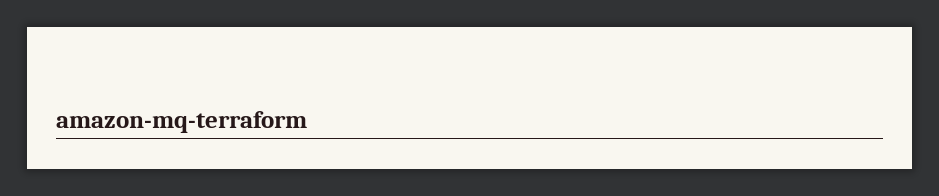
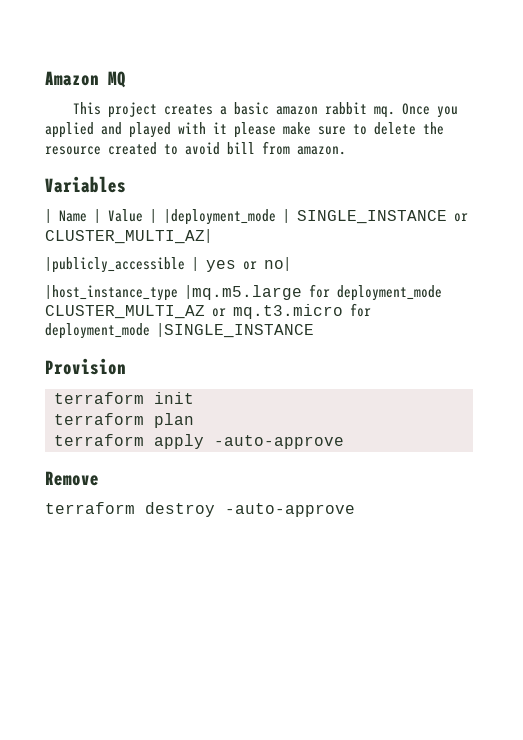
- amazon-mq-terraform
+ Amazon MQ
+ This project creates a basic amazon rabbit mq. Once you applied and played with it please make sure to delete the resource created to avoid bill from amazon.
+ Variables
+ | Name | Value | |deployment_mode | SINGLE_INSTANCE or CLUSTER_MULTI_AZ|
+ |publicly_accessible | yes or no|
+ |host_instance_type |mq.m5.large for deployment_mode CLUSTER_MULTI_AZ or mq.t3.micro for deployment_mode |SINGLE_INSTANCE
+ Provision
+ terraform init
+ terraform plan
+ terraform apply -auto-approve
+ Remove
+ terraform destroy -auto-approve

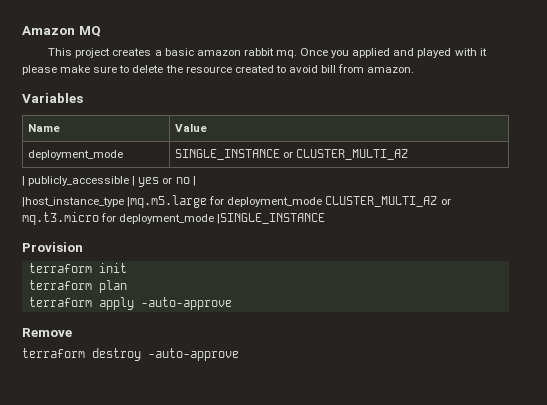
- | Name | Value | |deployment_mode | SINGLE_INSTANCE or CLUSTER_MULTI_AZ|
- |publicly_accessible | yes or no|
+ Name | Value
+ deployment_mode | SINGLE_INSTANCE or CLUSTER_MULTI_AZ
+ | publicly_accessible | yes or no |

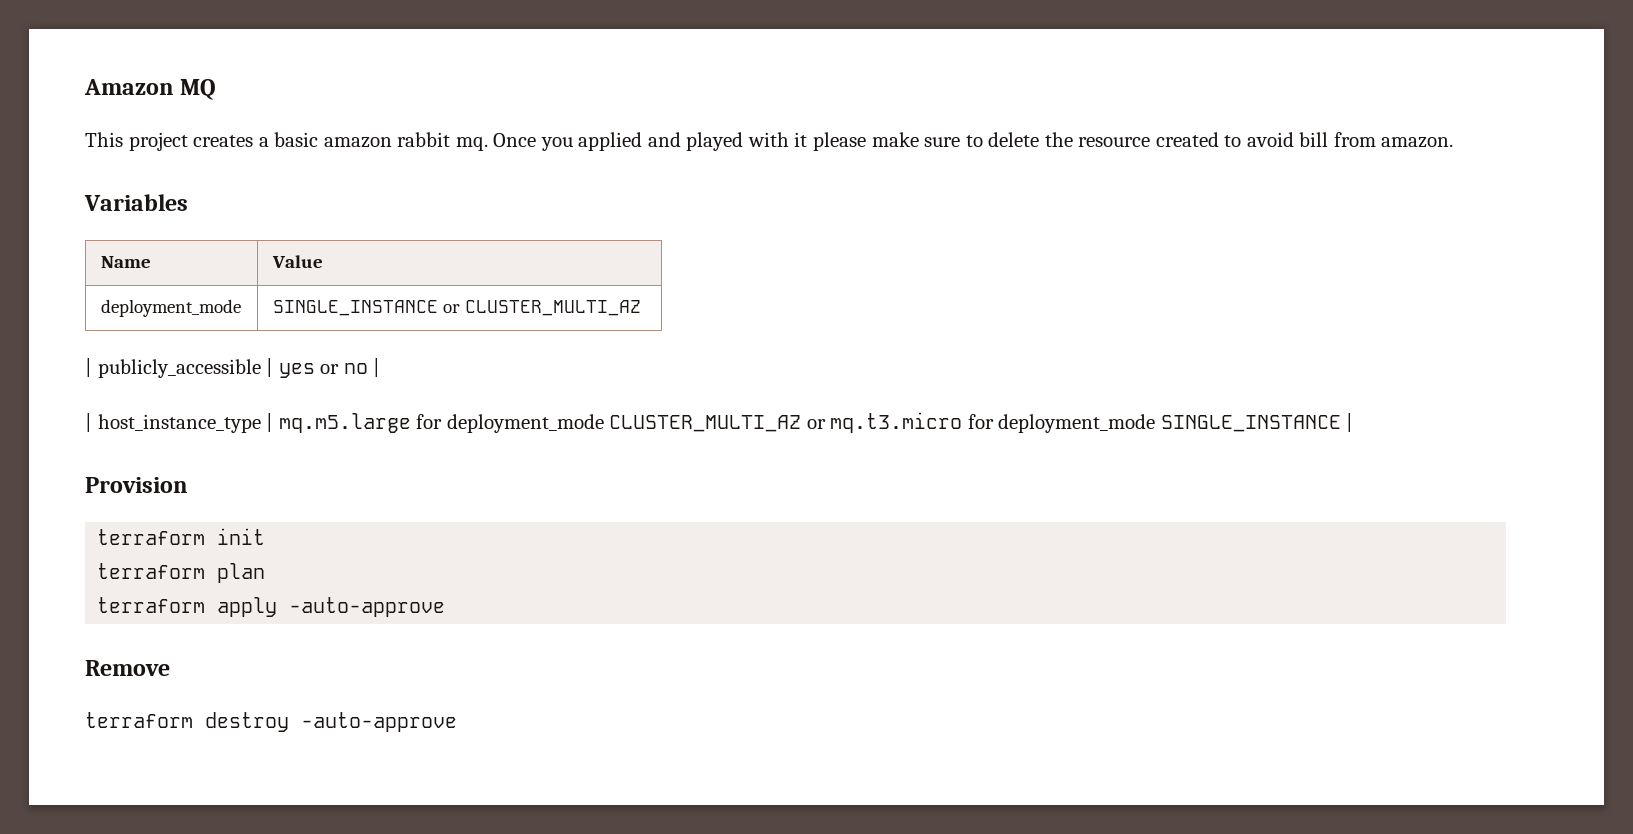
- |host_instance_type |mq.m5.large for deployment_mode CLUSTER_MULTI_AZ or mq.t3.micro for deployment_mode |SINGLE_INSTANCE
+ | host_instance_type | mq.m5.large for deployment_mode CLUSTER_MULTI_AZ or mq.t3.micro for deployment_mode SINGLE_INSTANCE |

